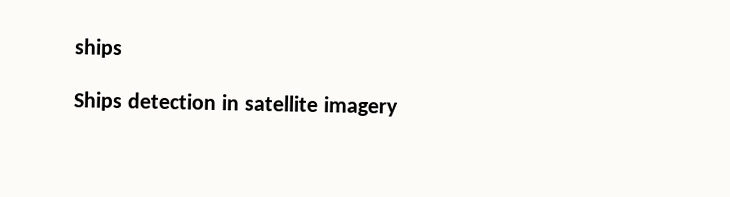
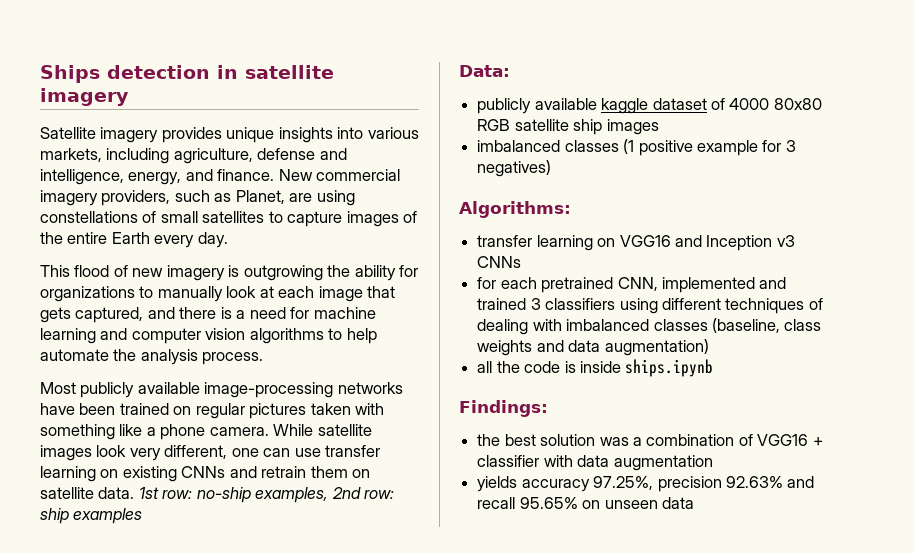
- ships
+ Satellite imagery provides unique insights into various markets, including agriculture, defense and intelligence, energy, and finance. New commercial imagery providers, such as Planet, are using constellations of small satellites to capture images of the entire Earth every day.
+ This flood of new imagery is outgrowing the ability for organizations to manually look at each image that gets captured, and there is a need for machine learning and computer vision algorithms to help automate the analysis process.
+ Most publicly available image-processing networks have been trained on regular pictures taken with something like a phone camera. While satellite images look very different, one can use transfer learning on existing CNNs and retrain them on satellite data. 1st row: no-ship examples, 2nd row: ship examples
+ Data:
+ publicly available kaggle dataset of 4000 80x80 RGB satellite ship images
+ imbalanced classes (1 positive example for 3 negatives)
+ Algorithms:
+ transfer learning on VGG16 and Inception v3 CNNs
+ for each pretrained CNN, implemented and trained 3 classifiers using different techniques of dealing with imbalanced classes (baseline, class weights and data augmentation)
+ all the code is inside ships.ipynb
+ Findings:
+ the best solution was a combination of VGG16 + classifier with data augmentation
+ yields accuracy 97.25%, precision 92.63% and recall 95.65% on unseen data

